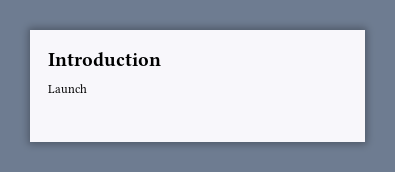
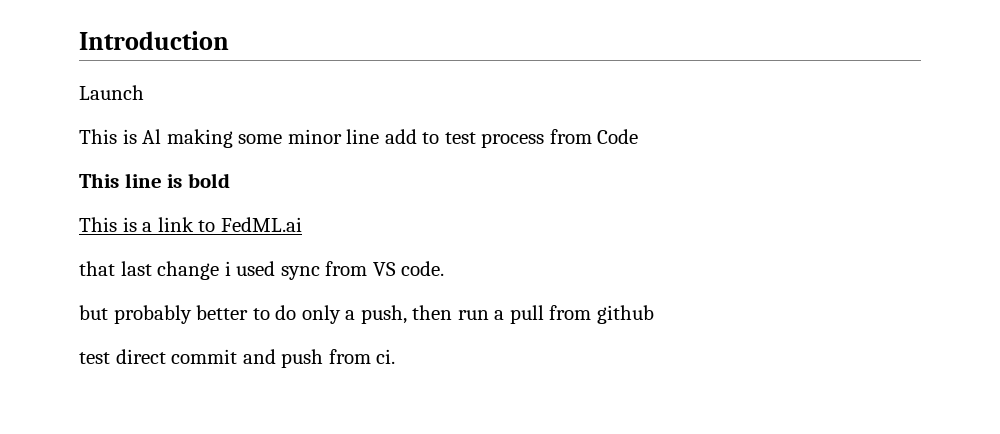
+ This is Al making some minor line add to test process from Code
+ This line is bold
+ This is a link to FedML.ai
+ that last change i used sync from VS code.
+ but probably better to do only a push, then run a pull from github
+ test direct commit and push from ci.

